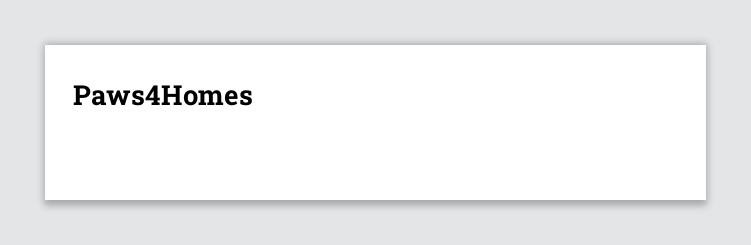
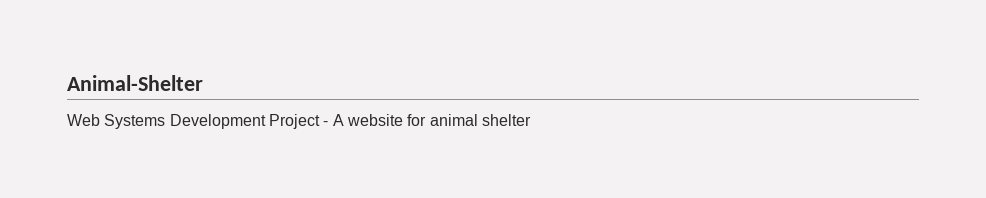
- Paws4Homes
+ Animal-Shelter
+ Web Systems Development Project - A website for animal shelter

